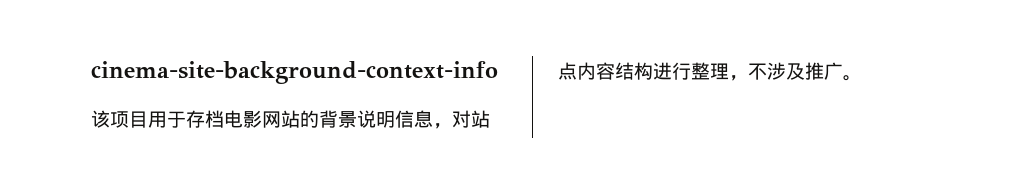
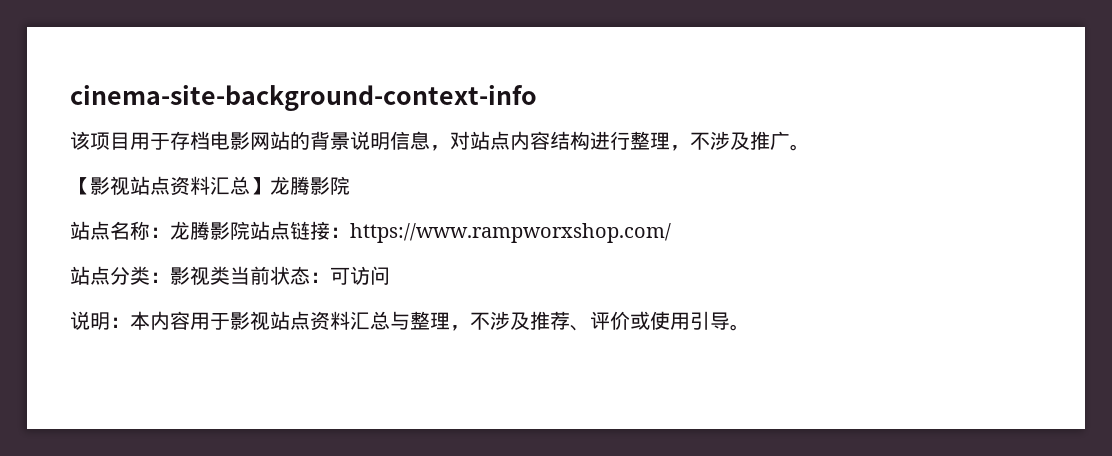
+ 【影视站点资料汇总】龙腾影院
+ 站点名称：龙腾影院站点链接：https://www.rampworxshop.com/
+ 站点分类：影视类当前状态：可访问
+ 说明：本内容用于影视站点资料汇总与整理，不涉及推荐、评价或使用引导。

